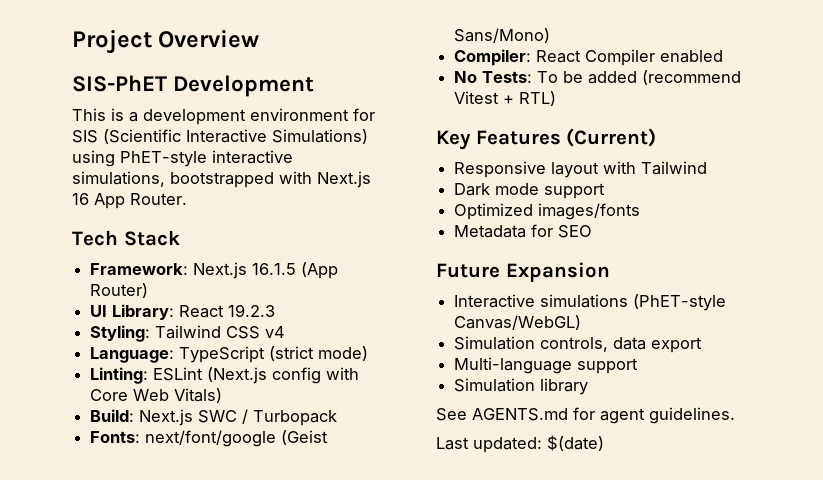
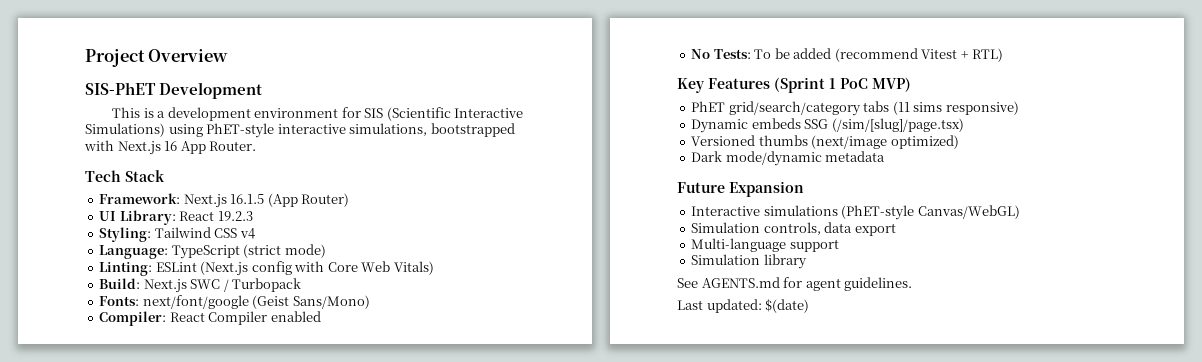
- Key Features (Current)
- Responsive layout with Tailwind
- Dark mode support
- Optimized images/fonts
- Metadata for SEO
+ Key Features (Sprint 1 PoC MVP)
+ PhET grid/search/category tabs (11 sims responsive)
+ Dynamic embeds SSG (/sim/[slug]/page.tsx)
+ Versioned thumbs (next/image optimized)
+ Dark mode/dynamic metadata

